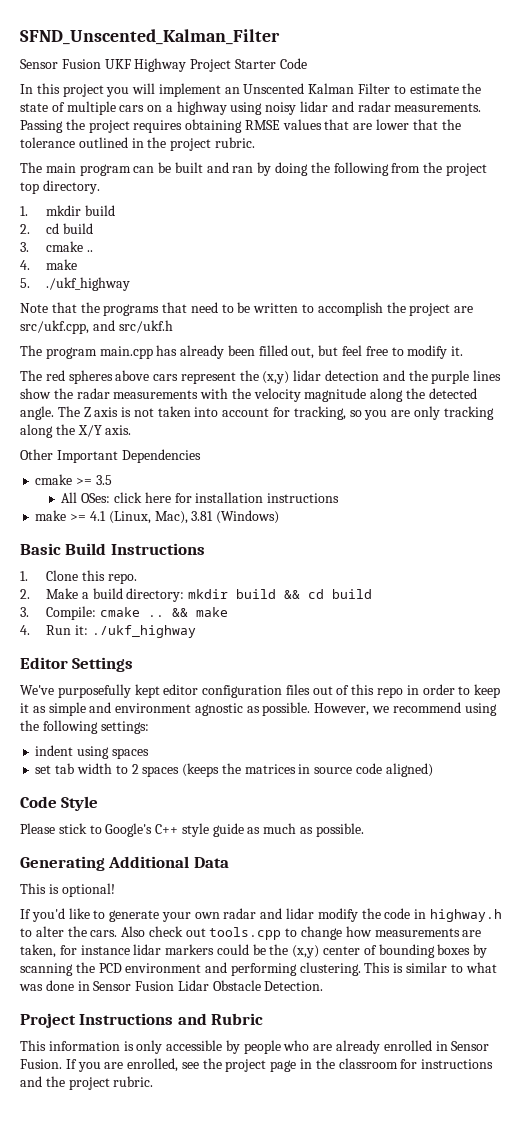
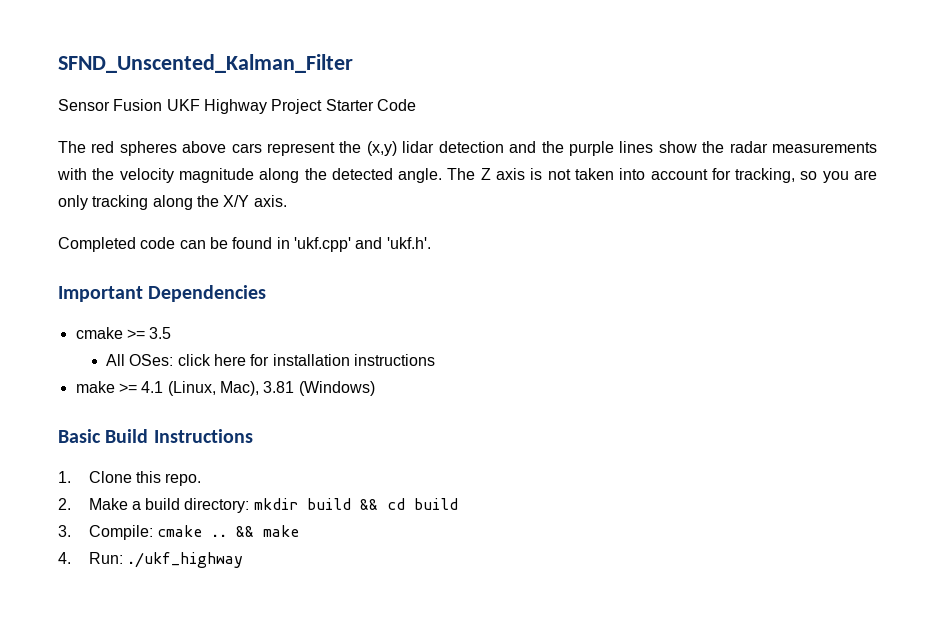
- In this project you will implement an Unscented Kalman Filter to estimate the state of multiple cars on a highway using noisy lidar and radar measurements. Passing the project requires obtaining RMSE values that are lower that the tolerance outlined in the project rubric.
- The main program can be built and ran by doing the following from the project top directory.
- 1. mkdir build
- 2. cd build
- 3. cmake ..
- 4. make
- 5. ./ukf_highway
- Note that the programs that need to be written to accomplish the project are src/ukf.cpp, and src/ukf.h
- The program main.cpp has already been filled out, but feel free to modify it.
- Other Important Dependencies
+ Completed code can be found in 'ukf.cpp' and 'ukf.h'.
+ Important Dependencies
- 4. Run it: ./ukf_highway
- Editor Settings
- We've purposefully kept editor configuration files out of this repo in order to keep it as simple and environment agnostic as possible. However, we recommend using the following settings:
- indent using spaces
- set tab width to 2 spaces (keeps the matrices in source code aligned)
- Code Style
- Please stick to Google's C++ style guide as much as possible.
- Generating Additional Data
- This is optional!
- If you'd like to generate your own radar and lidar modify the code in highway.h to alter the cars. Also check out tools.cpp to change how measurements are taken, for instance lidar markers could be the (x,y) center of bounding boxes by scanning the PCD environment and performing clustering. This is similar to what was done in Sensor Fusion Lidar Obstacle Detection.
- Project Instructions and Rubric
- This information is only accessible by people who are already enrolled in Sensor Fusion. If you are enrolled, see the project page in the classroom for instructions and the project rubric.
+ 4. Run: ./ukf_highway

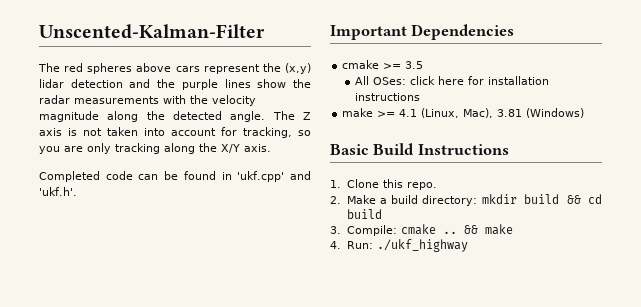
- SFND_Unscented_Kalman_Filter
- Sensor Fusion UKF Highway Project Starter Code
+ Unscented-Kalman-Filter

